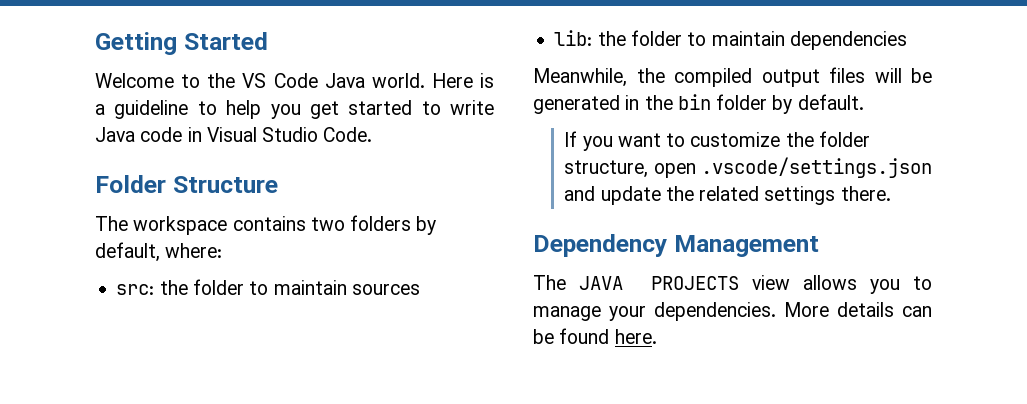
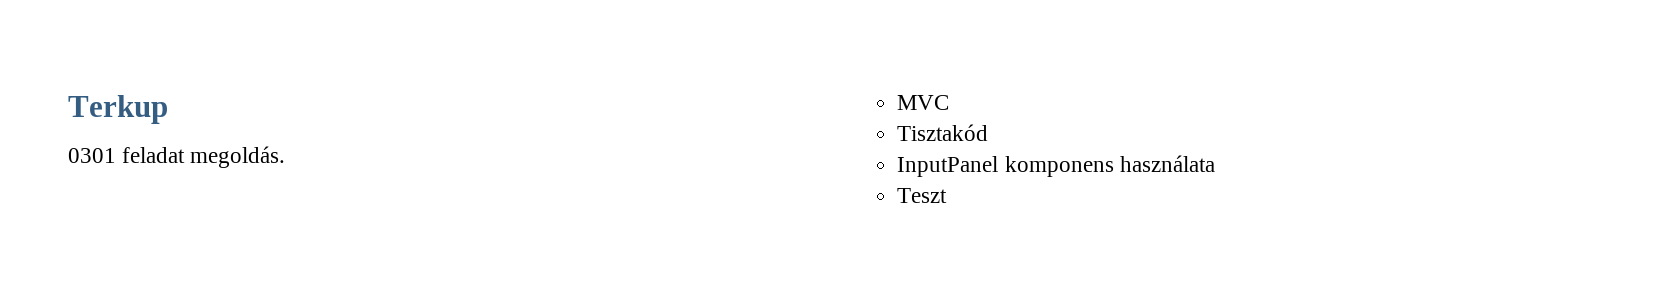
- Getting Started
- Welcome to the VS Code Java world. Here is a guideline to help you get started to write Java code in Visual Studio Code.
- Folder Structure
- The workspace contains two folders by default, where:
- src: the folder to maintain sources
- lib: the folder to maintain dependencies
- Meanwhile, the compiled output files will be generated in the bin folder by default.
- If you want to customize the folder structure, open .vscode/settings.json and update the related settings there.
- Dependency Management
- The JAVA PROJECTS view allows you to manage your dependencies. More details can be found here.
+ Terkup
+ 0301 feladat megoldás.
+ MVC
+ Tisztakód
+ InputPanel komponens használata
+ Teszt

